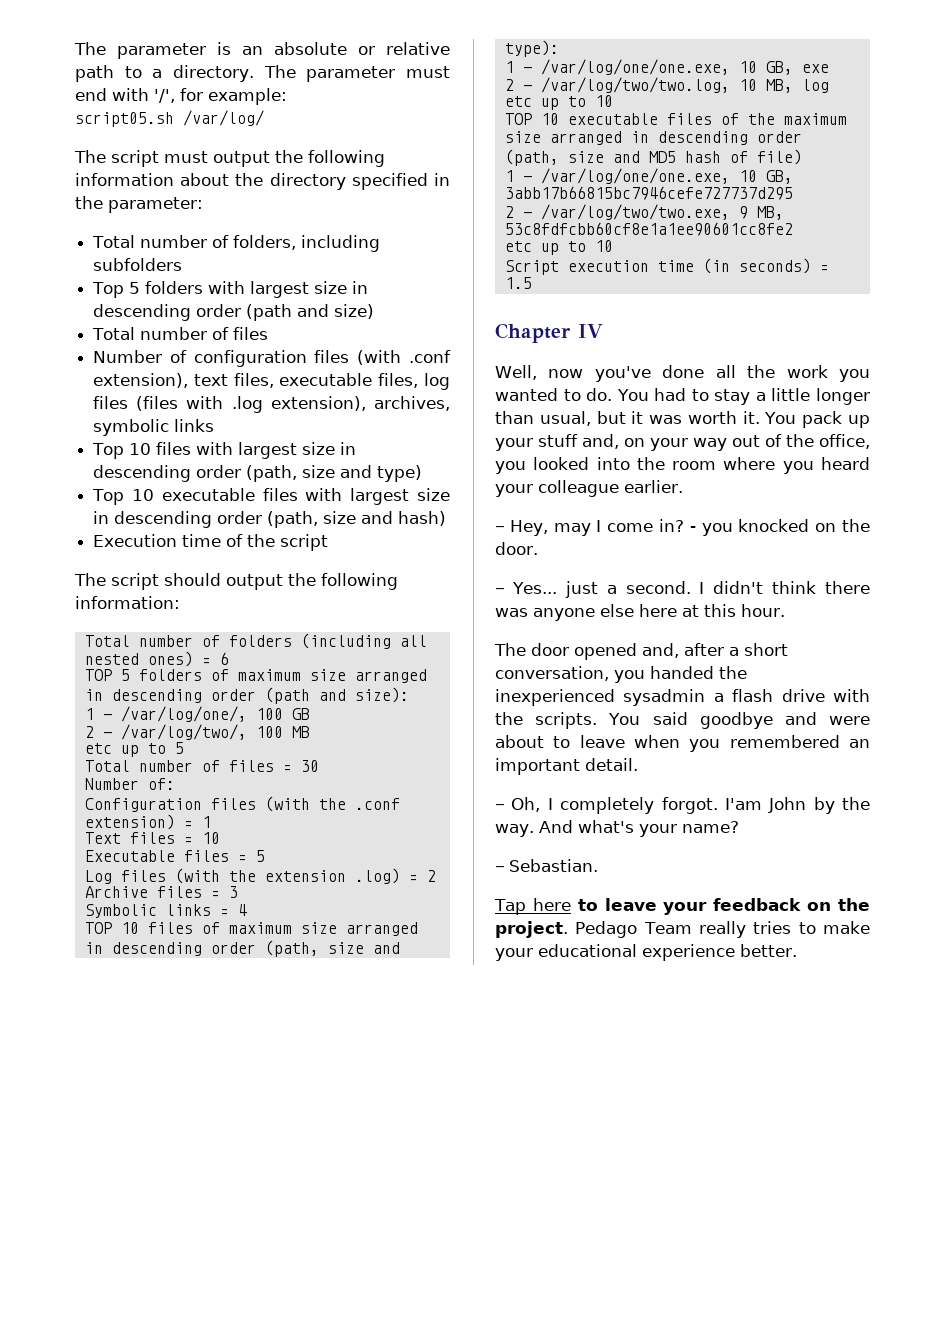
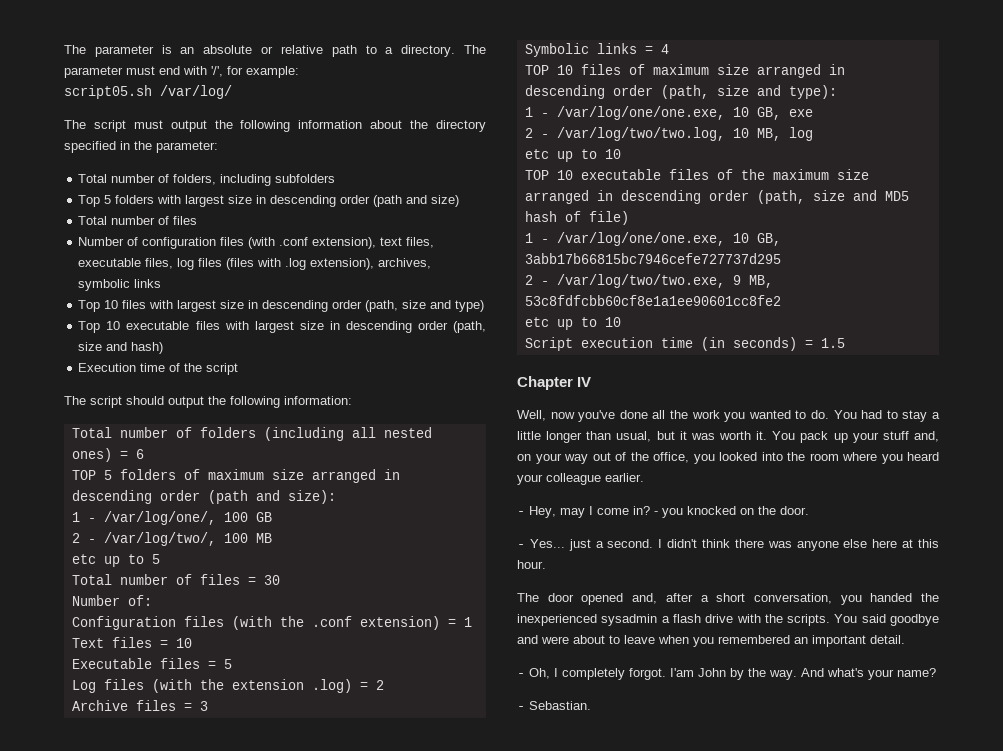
- Tap here to leave your feedback on the project. Pedago Team really tries to make your educational experience better.

